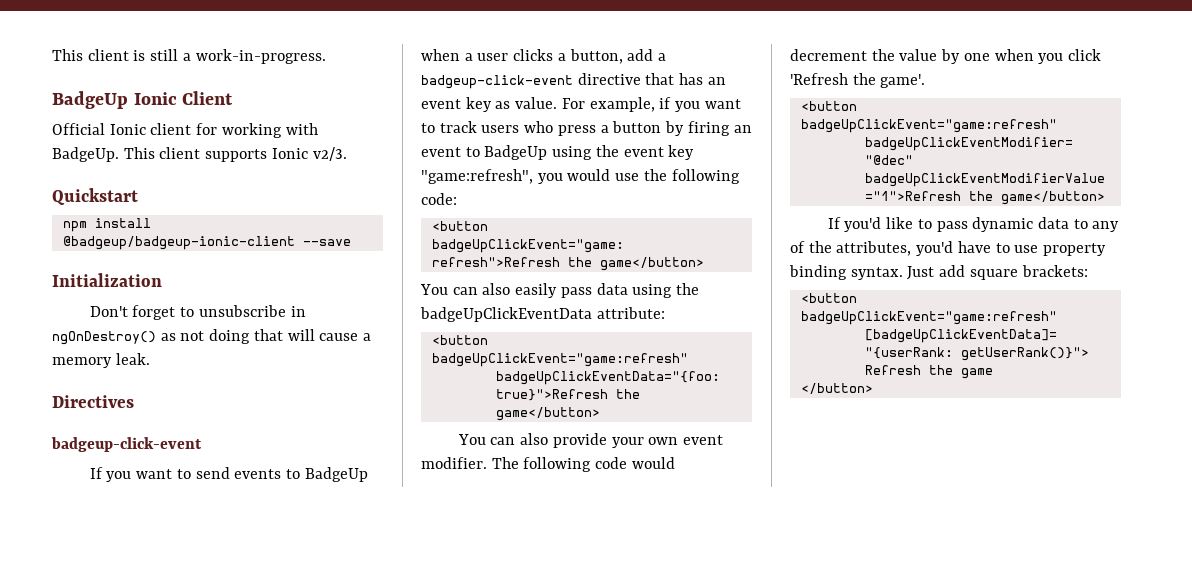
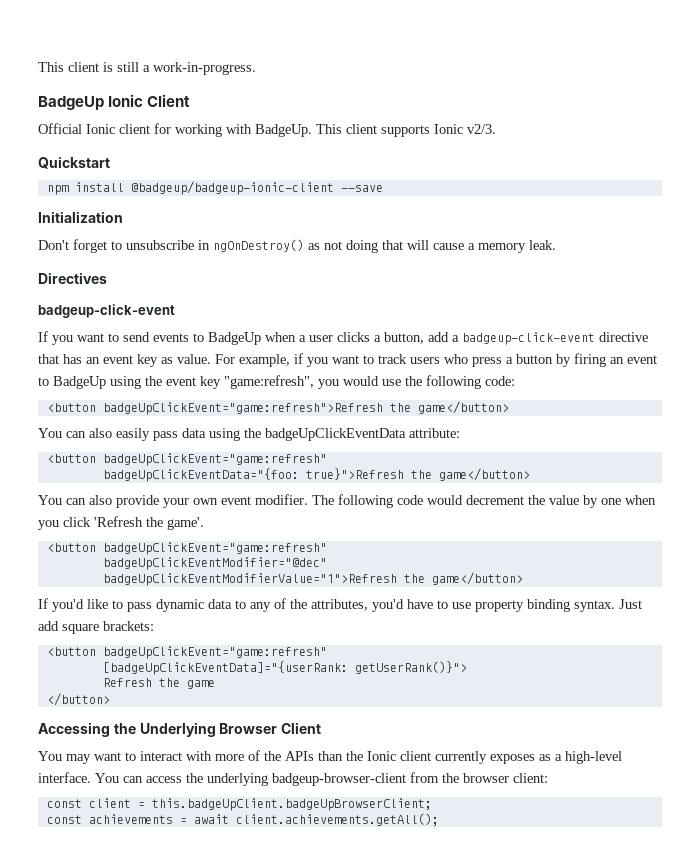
+ Accessing the Underlying Browser Client
+ You may want to interact with more of the APIs than the Ionic client currently exposes as a high-level interface. You can access the underlying badgeup-browser-client from the browser client:
+ const client = this.badgeUpClient.badgeUpBrowserClient;
+ const achievements = await client.achievements.getAll();

